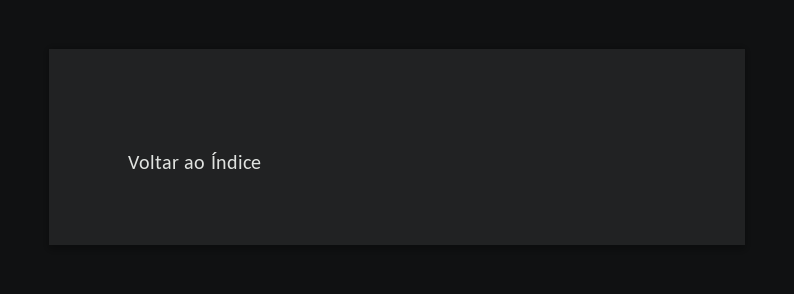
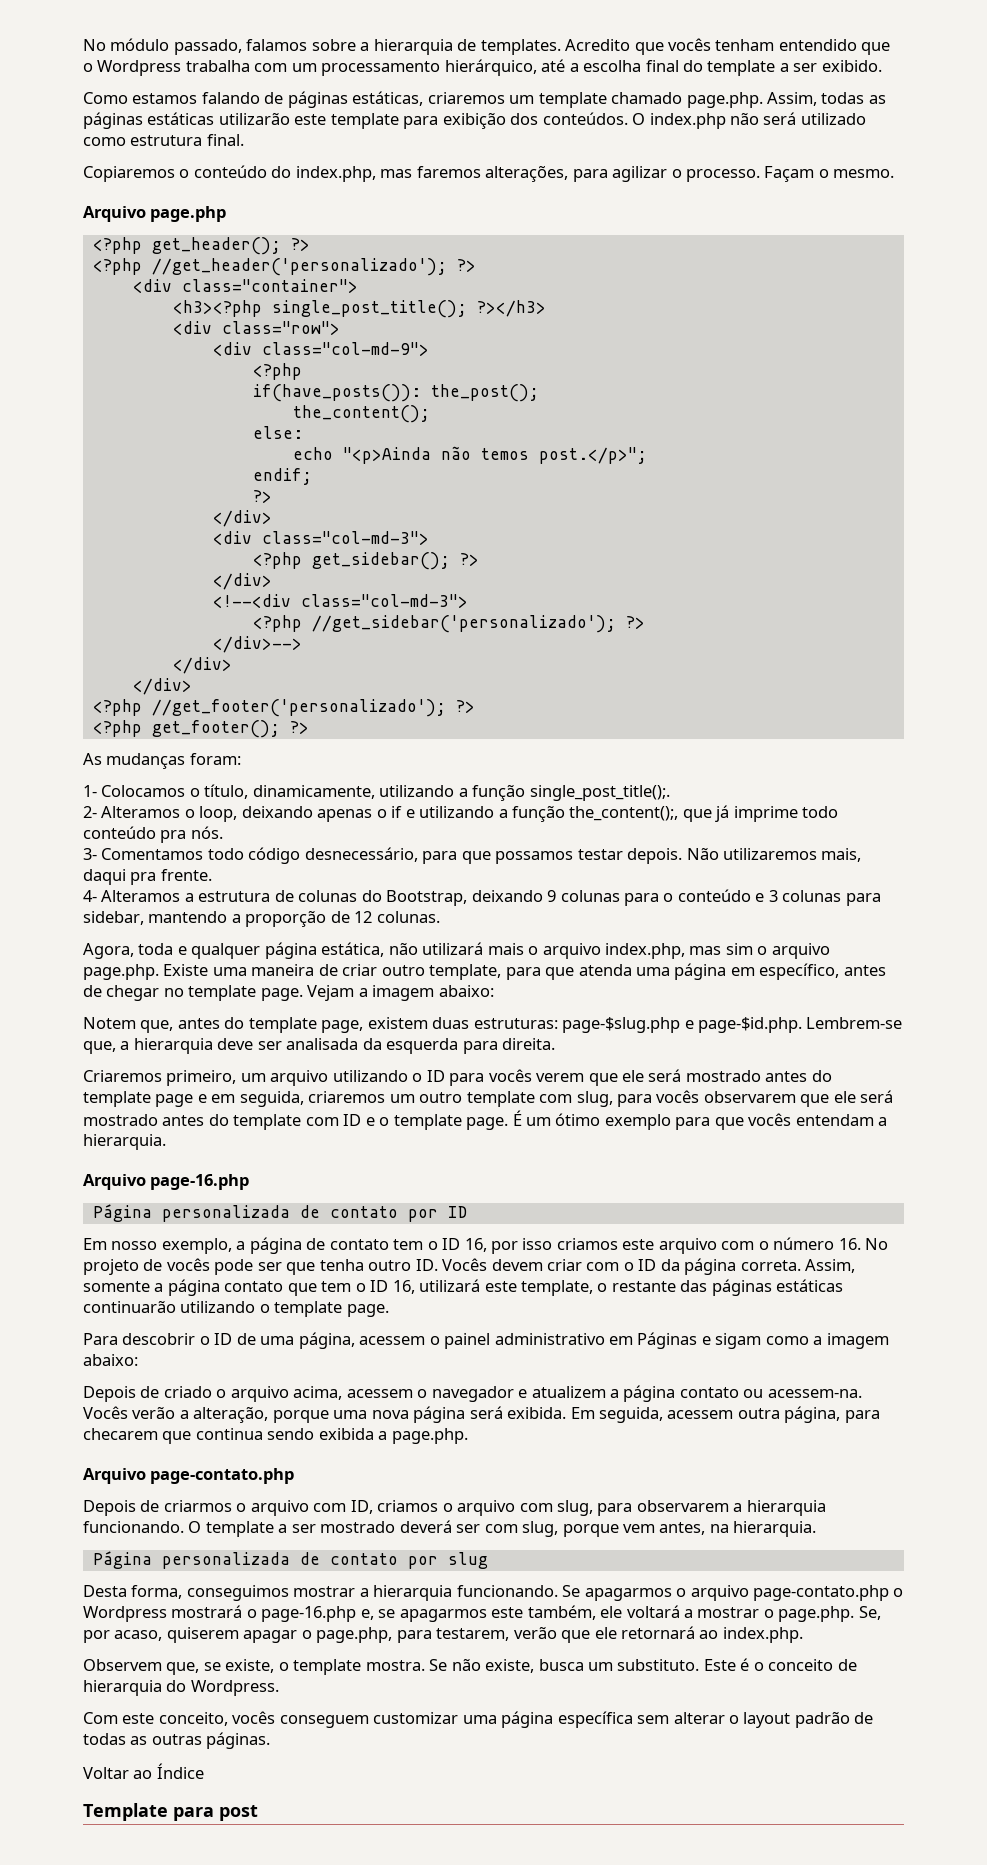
+ No módulo passado, falamos sobre a hierarquia de templates. Acredito que vocês tenham entendido que o Wordpress trabalha com um processamento hierárquico, até a escolha final do template a ser exibido.
+ Como estamos falando de páginas estáticas, criaremos um template chamado page.php. Assim, todas as páginas estáticas utilizarão este template para exibição dos conteúdos. O index.php não será utilizado como estrutura final.
+ Copiaremos o conteúdo do index.php, mas faremos alterações, para agilizar o processo. Façam o mesmo.
+ Arquivo page.php
+ <?php get_header(); ?>
+ <?php //get_header('personalizado'); ?>
+ <div class="container">
+ <h3><?php single_post_title(); ?></h3>
+ <div class="row">
+ <div class="col-md-9">
+ <?php
+ if(have_posts()): the_post();
+ the_content();
+ else:
+ echo "<p>Ainda não temos post.</p>";
+ endif;
+ ?>
+ </div>
+ <div class="col-md-3">
+ <?php get_sidebar(); ?>
+ </div>
+ <!--<div class="col-md-3">
+ <?php //get_sidebar('personalizado'); ?>
+ </div>-->
+ </div>
+ </div>
+ <?php //get_footer('personalizado'); ?>
+ <?php get_footer(); ?>
+ As mudanças foram:
+ 1- Colocamos o título, dinamicamente, utilizando a função single_post_title();.
+ 2- Alteramos o loop, deixando apenas o if e utilizando a função the_content();, que já imprime todo conteúdo pra nós.
+ 3- Comentamos todo código desnecessário, para que possamos testar depois. Não utilizaremos mais, daqui pra frente.
+ 4- Alteramos a estrutura de colunas do Bootstrap, deixando 9 colunas para o conteúdo e 3 colunas para sidebar, mantendo a proporção de 12 colunas.
+ Agora, toda e qualquer página estática, não utilizará mais o arquivo index.php, mas sim o arquivo page.php. Existe uma maneira de criar outro template, para que atenda uma página em específico, antes de chegar no template page. Vejam a imagem abaixo:
+ Notem que, antes do template page, existem duas estruturas: page-$slug.php e page-$id.php. Lembrem-se que, a hierarquia deve ser analisada da esquerda para direita.
+ Criaremos primeiro, um arquivo utilizando o ID para vocês verem que ele será mostrado antes do template page e em seguida, criaremos um outro template com slug, para vocês observarem que ele será mostrado antes do template com ID e o template page. É um ótimo exemplo para que vocês entendam a hierarquia.
+ Arquivo page-16.php
+ Página personalizada de contato por ID
+ Em nosso exemplo, a página de contato tem o ID 16, por isso criamos este arquivo com o número 16. No projeto de vocês pode ser que tenha outro ID. Vocês devem criar com o ID da página correta. Assim, somente a página contato que tem o ID 16, utilizará este template, o restante das páginas estáticas continuarão utilizando o template page.
+ Para descobrir o ID de uma página, acessem o painel administrativo em Páginas e sigam como a imagem abaixo:
+ Depois de criado o arquivo acima, acessem o navegador e atualizem a página contato ou acessem-na. Vocês verão a alteração, porque uma nova página será exibida. Em seguida, acessem outra página, para checarem que continua sendo exibida a page.php.
+ Arquivo page-contato.php
+ Depois de criarmos o arquivo com ID, criamos o arquivo com slug, para observarem a hierarquia funcionando. O template a ser mostrado deverá ser com slug, porque vem antes, na hierarquia.
+ Página personalizada de contato por slug
+ Desta forma, conseguimos mostrar a hierarquia funcionando. Se apagarmos o arquivo page-contato.php o Wordpress mostrará o page-16.php e, se apagarmos este também, ele voltará a mostrar o page.php. Se, por acaso, quiserem apagar o page.php, para testarem, verão que ele retornará ao index.php.
+ Observem que, se existe, o template mostra. Se não existe, busca um substituto. Este é o conceito de hierarquia do Wordpress.
+ Com este conceito, vocês conseguem customizar uma página específica sem alterar o layout padrão de todas as outras páginas.
+ Template para post

